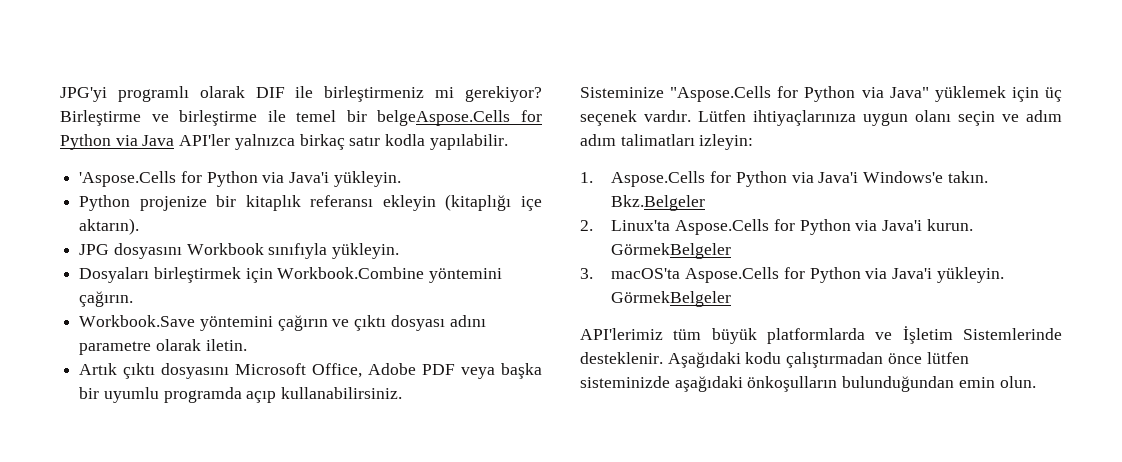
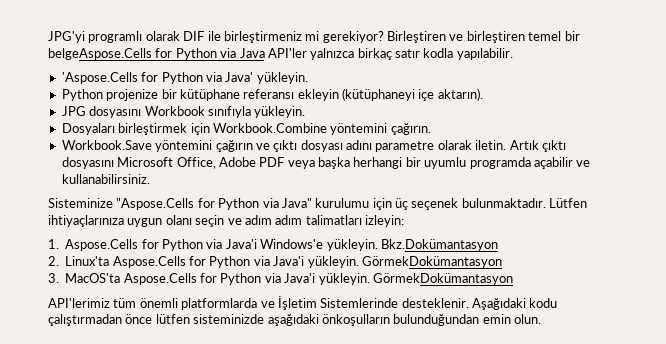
- Birleştirme ve birleştirme ile temel bir belgeAspose.Cells for Python via Java API'ler yalnızca birkaç satır kodla yapılabilir.
+ Birleştiren ve birleştiren temel bir belgeAspose.Cells for Python via Java API'ler yalnızca birkaç satır kodla yapılabilir.
- 'Aspose.Cells for Python via Java'i yükleyin.
+ 'Aspose.Cells for Python via Java' yükleyin.
- Python projenize bir kitaplık referansı ekleyin (kitaplığı içe aktarın).
+ Python projenize bir kütüphane referansı ekleyin (kütüphaneyi içe aktarın).
- Workbook.Save yöntemini çağırın ve çıktı dosyası adını parametre olarak iletin.
- Artık çıktı dosyasını Microsoft Office, Adobe PDF veya başka bir uyumlu programda açıp kullanabilirsiniz.
+ Workbook.Save yöntemini çağırın ve çıktı dosyası adını parametre olarak iletin. Artık çıktı dosyasını Microsoft Office, Adobe PDF veya başka herhangi bir uyumlu programda açabilir ve kullanabilirsiniz.
- Sisteminize "Aspose.Cells for Python via Java" yüklemek için üç seçenek vardır.
+ Sisteminize "Aspose.Cells for Python via Java" kurulumu için üç seçenek bulunmaktadır.
- 1. Aspose.Cells for Python via Java'i Windows'e takın. Bkz.Belgeler
+ 1. Aspose.Cells for Python via Java'i Windows'e yükleyin. Bkz.Dokümantasyon
- 2. Linux'ta Aspose.Cells for Python via Java'i kurun. GörmekBelgeler
+ 2. Linux'ta Aspose.Cells for Python via Java'i yükleyin. GörmekDokümantasyon
- 3. macOS'ta Aspose.Cells for Python via Java'i yükleyin. GörmekBelgeler
+ 3. MacOS'ta Aspose.Cells for Python via Java'i yükleyin. GörmekDokümantasyon
- API'lerimiz tüm büyük platformlarda ve İşletim Sistemlerinde desteklenir.
+ API'lerimiz tüm önemli platformlarda ve İşletim Sistemlerinde desteklenir.

